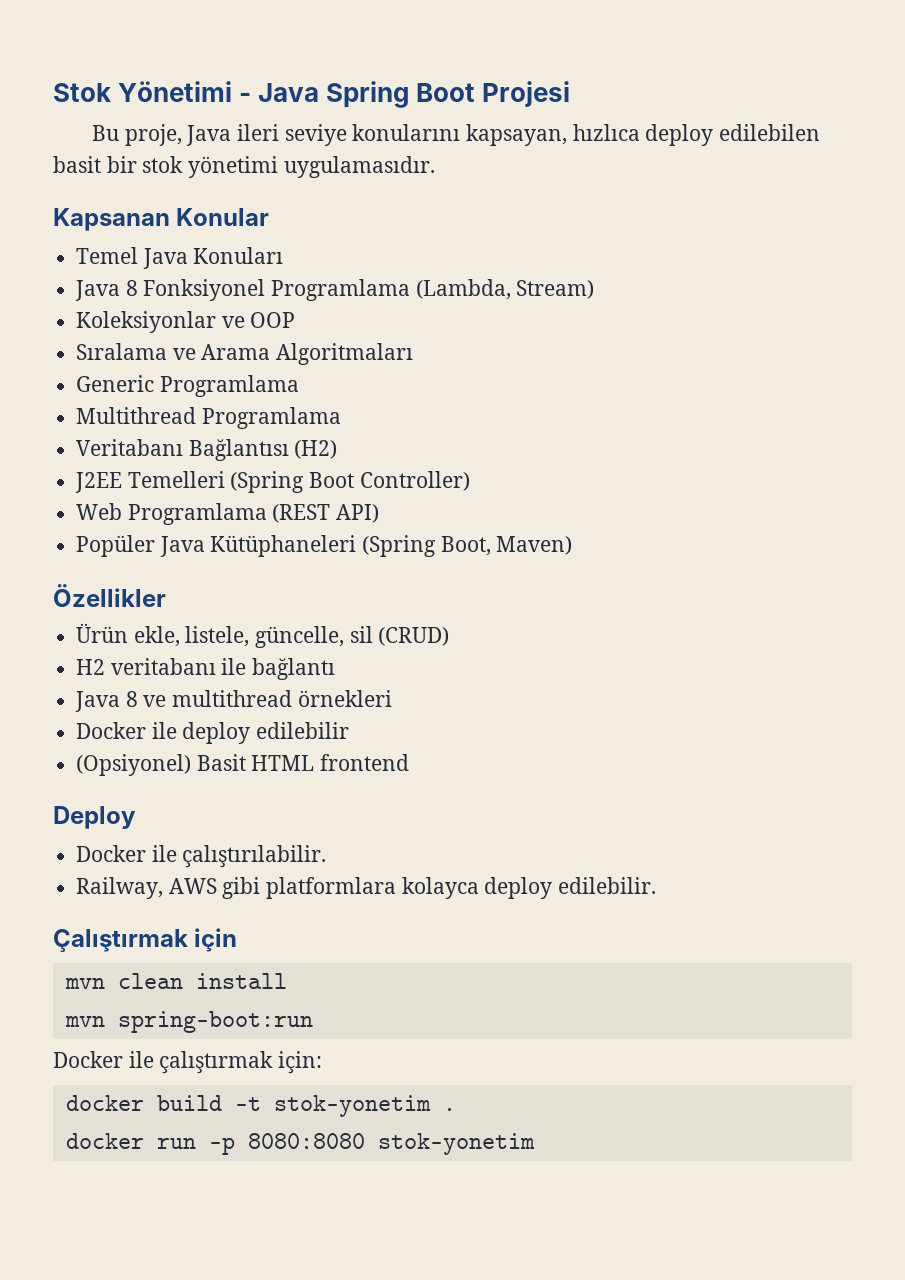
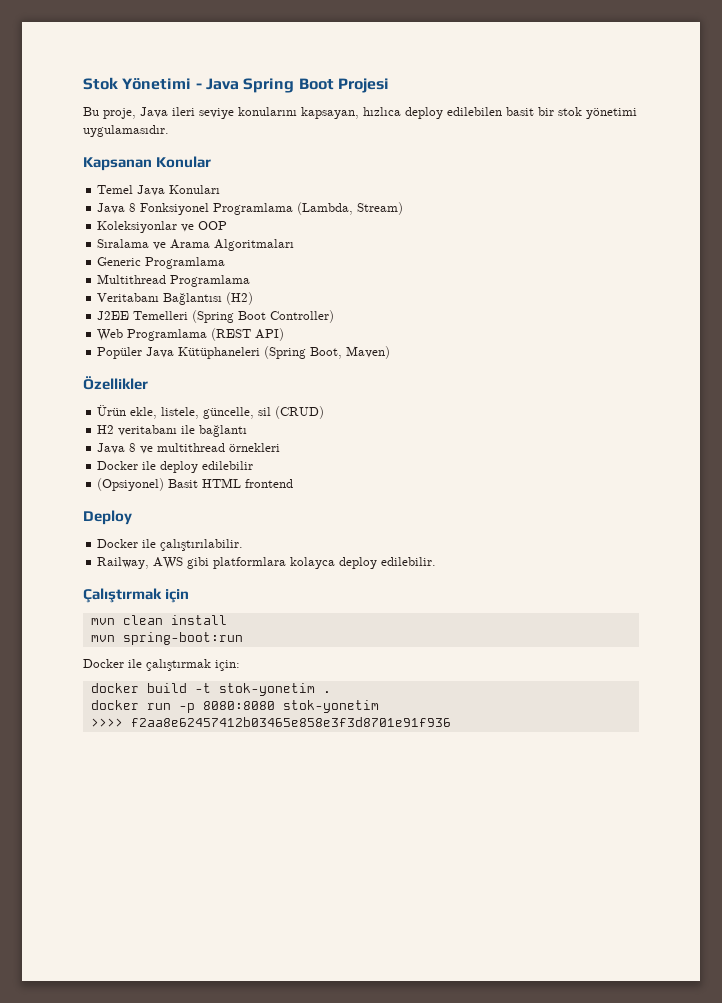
+ >>>> f2aa8e62457412b03465e858e3f3d8701e91f936

